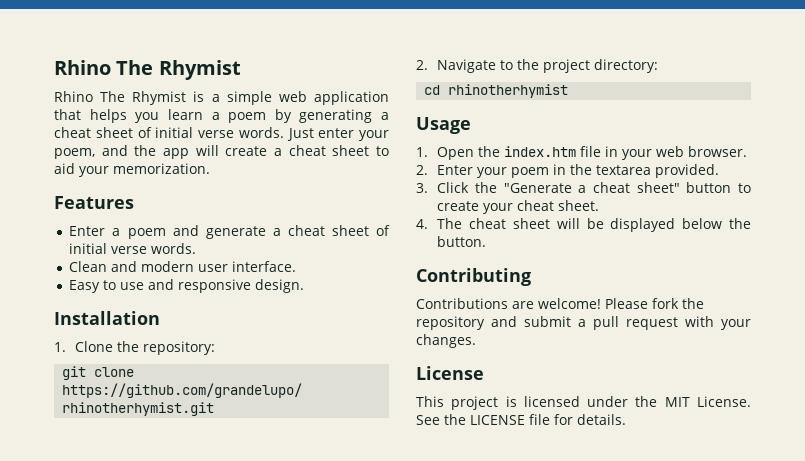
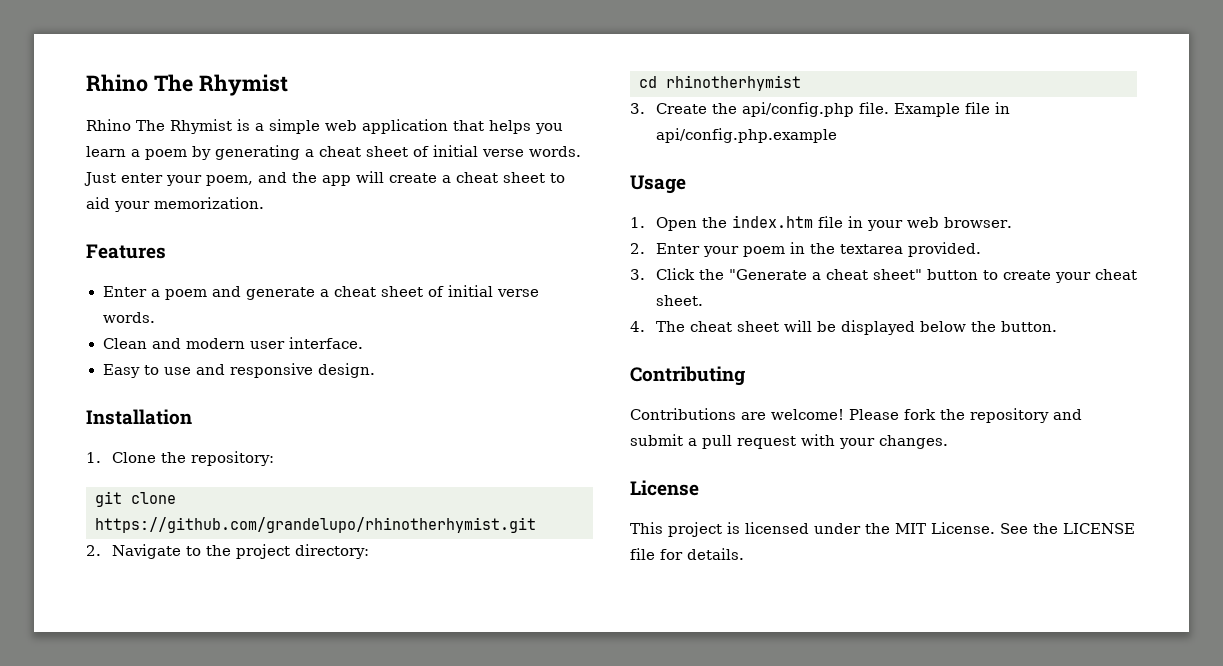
+ 3. Create the api/config.php file. Example file in api/config.php.example

